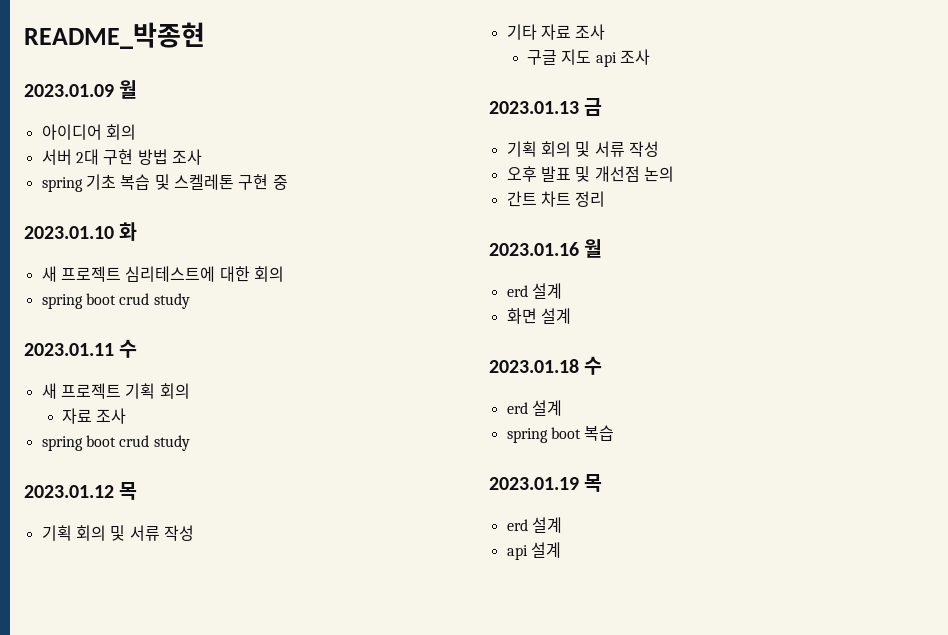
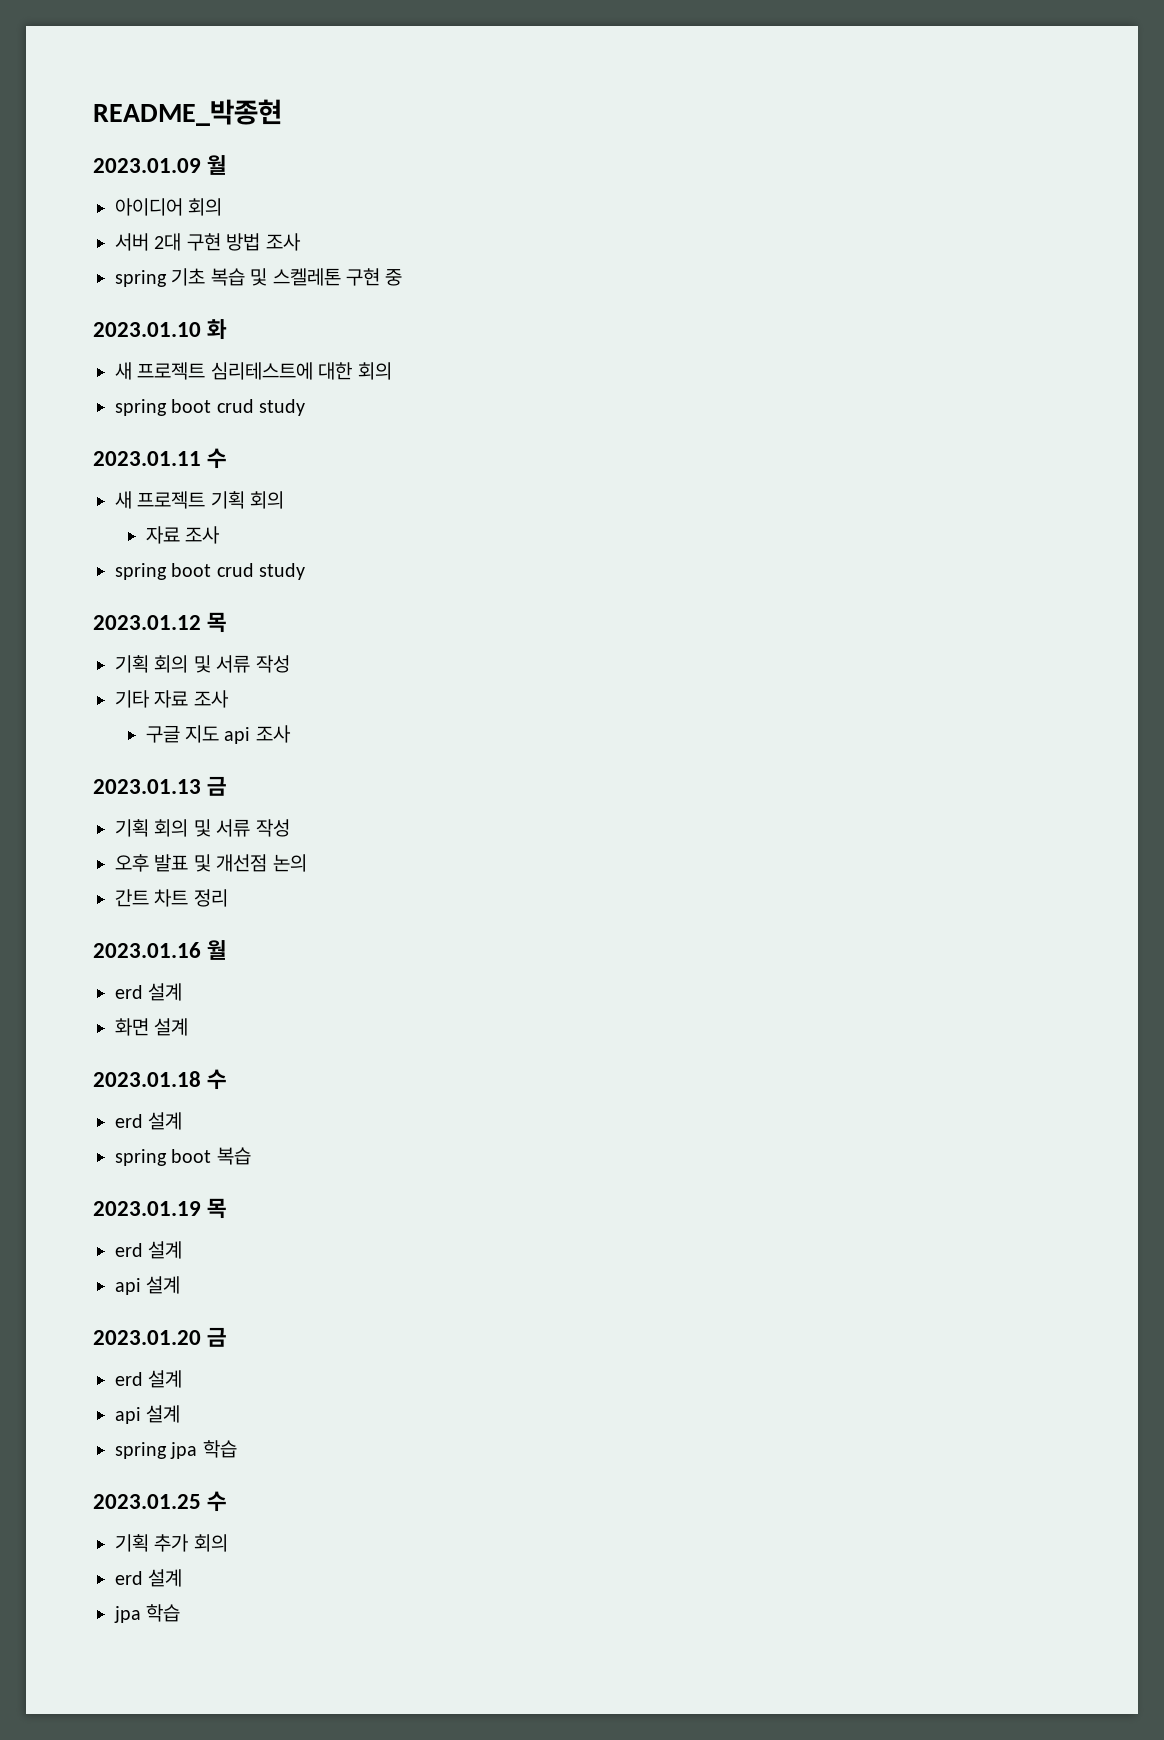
+ 2023.01.20 금
+ erd 설계
+ api 설계
+ spring jpa 학습
+ 2023.01.25 수
+ 기획 추가 회의
+ erd 설계
+ jpa 학습

